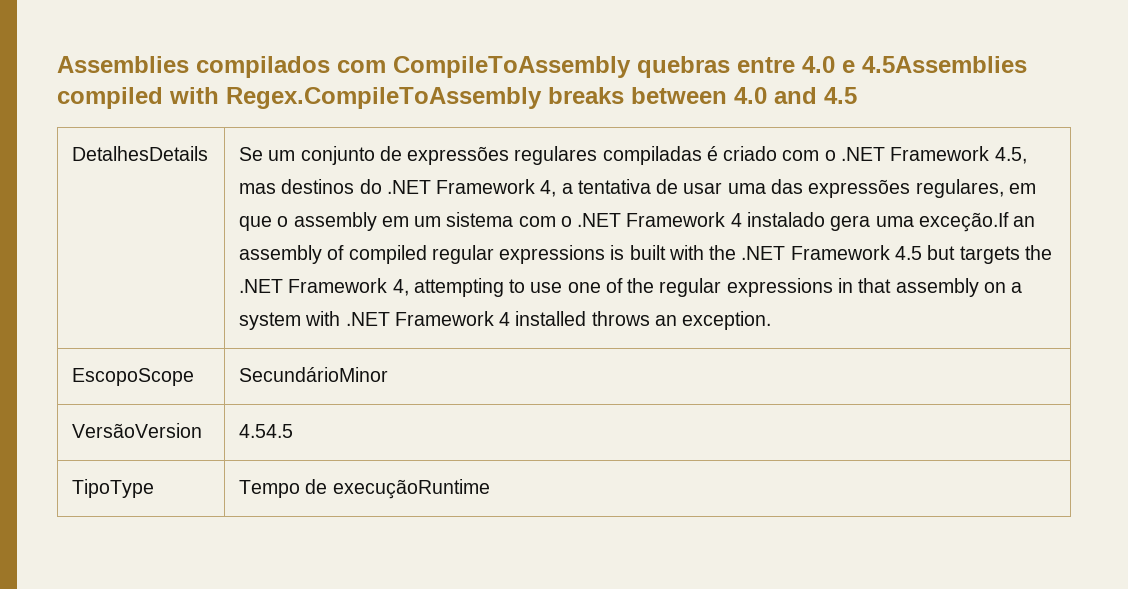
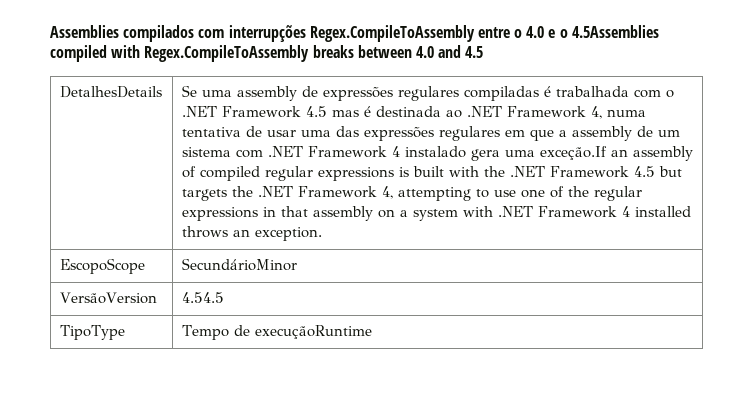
- Assemblies compilados com CompileToAssembly quebras entre 4.0 e 4.5Assemblies compiled with Regex.CompileToAssembly breaks between 4.0 and 4.5
+ Assemblies compilados com interrupções Regex.CompileToAssembly entre o 4.0 e o 4.5Assemblies compiled with Regex.CompileToAssembly breaks between 4.0 and 4.5
- Se um conjunto de expressões regulares compiladas é criado com o .NET Framework 4.5, mas destinos do .NET Framework 4, a tentativa de usar uma das expressões regulares, em que o assembly em um sistema com o .NET Framework 4 instalado gera uma exceção.If an assembly of compiled regular expressions is built with the .NET Framework 4.5 but targets the .NET Framework 4, attempting to use one of the regular expressions in that assembly on a system with .NET Framework 4 installed throws an exception.
+ Se uma assembly de expressões regulares compiladas é trabalhada com o .NET Framework 4.5 mas é destinada ao .NET Framework 4, numa tentativa de usar uma das expressões regulares em que a assembly de um sistema com .NET Framework 4 instalado gera uma exceção.If an assembly of compiled regular expressions is built with the .NET Framework 4.5 but targets the .NET Framework 4, attempting to use one of the regular expressions in that assembly on a system with .NET Framework 4 installed throws an exception.

